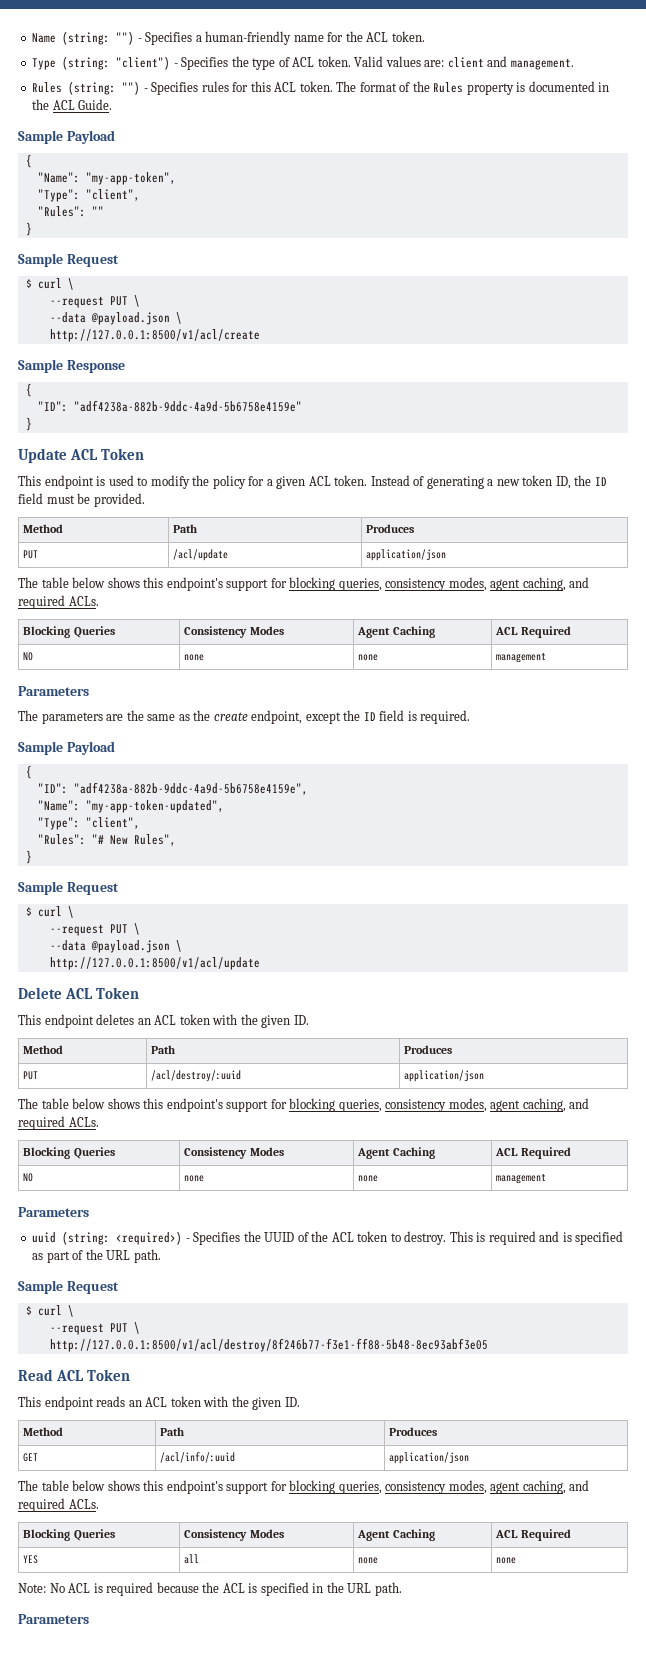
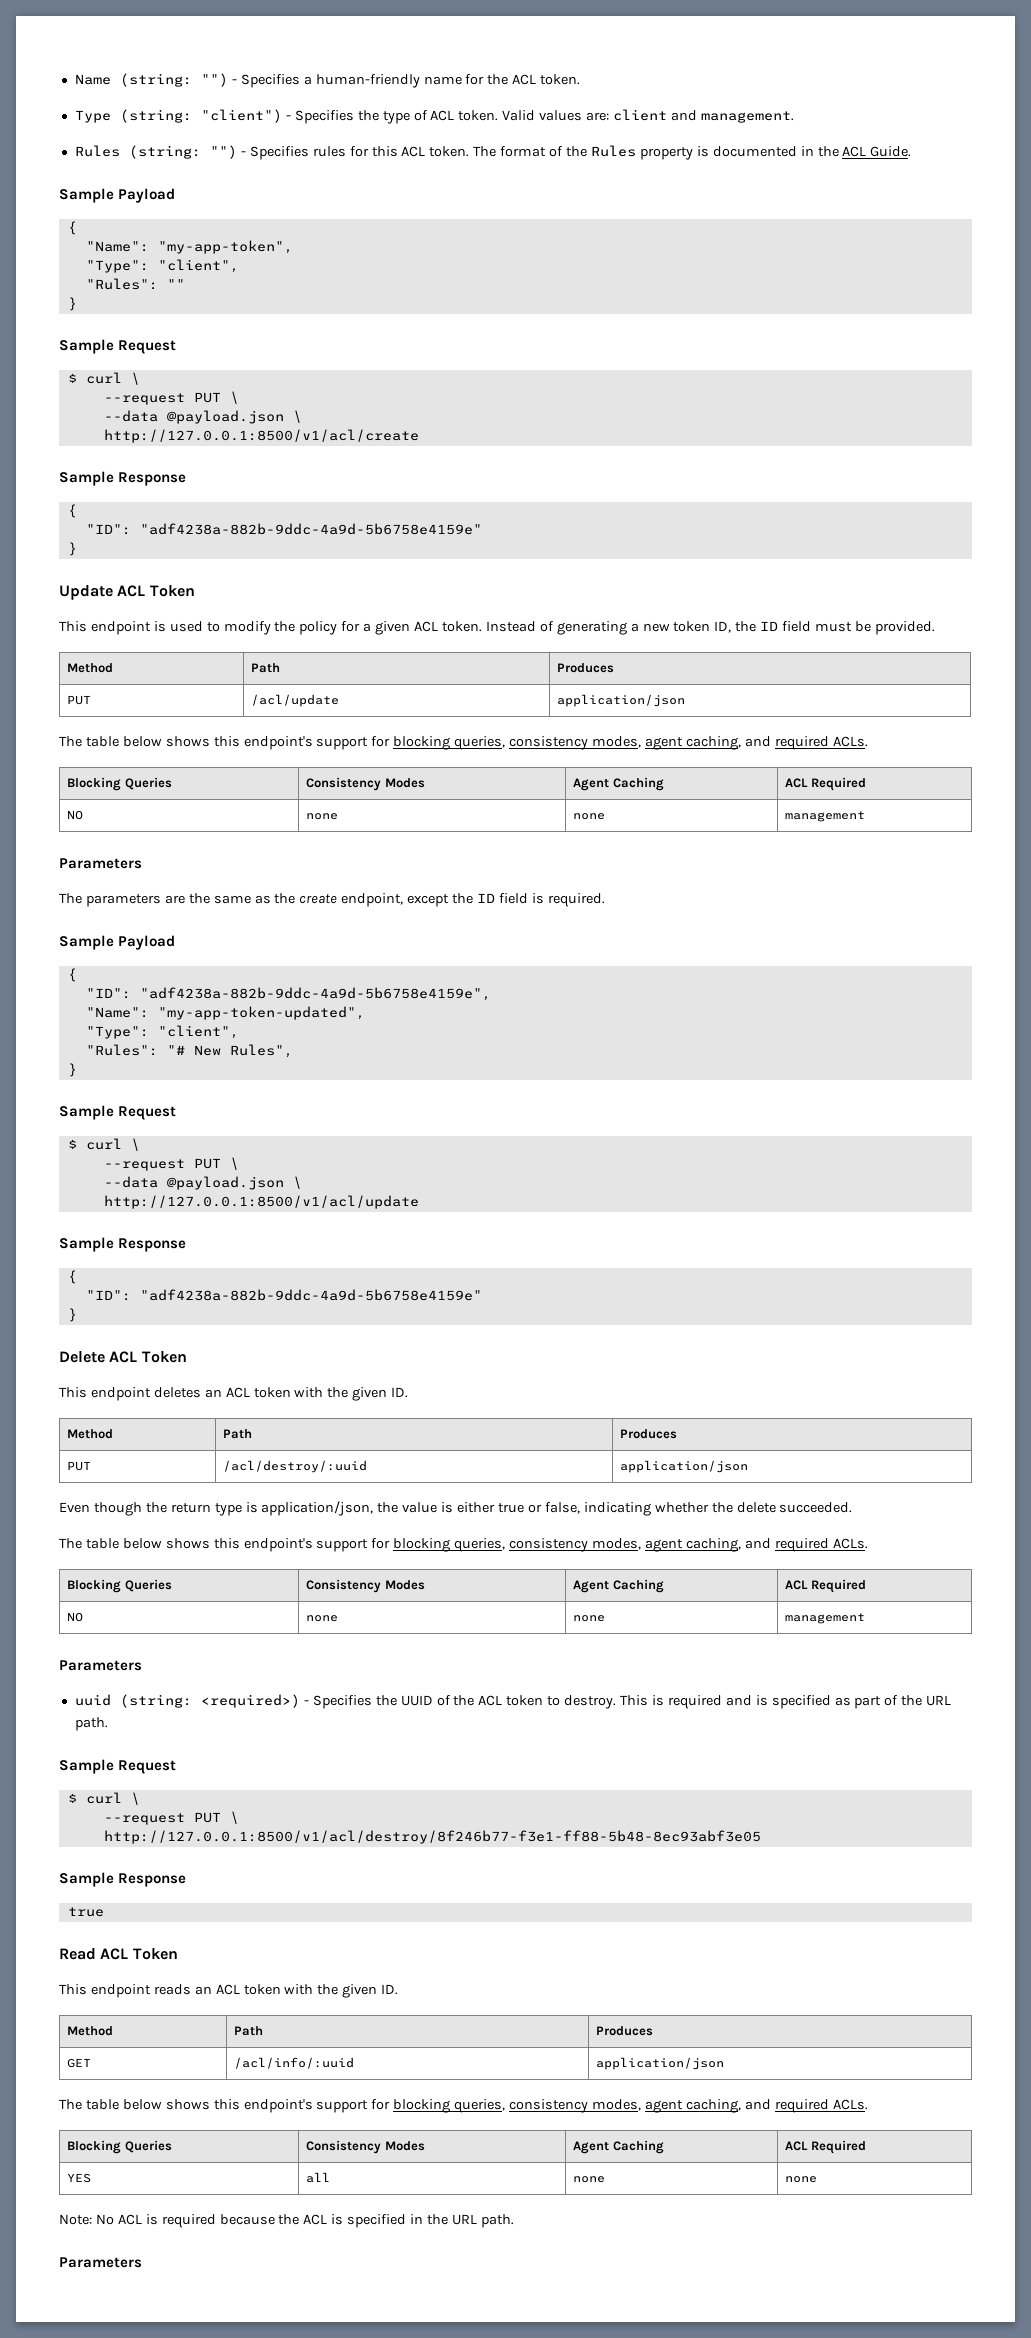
  http://127.0.0.1:8500/v1/acl/update
+ Sample Response
+ {
+ "ID": "adf4238a-882b-9ddc-4a9d-5b6758e4159e"
+ }
+ Even though the return type is application/json, the value is either true or false, indicating whether the delete succeeded.
  http://127.0.0.1:8500/v1/acl/destroy/8f246b77-f3e1-ff88-5b48-8ec93abf3e05
+ Sample Response
+ true

